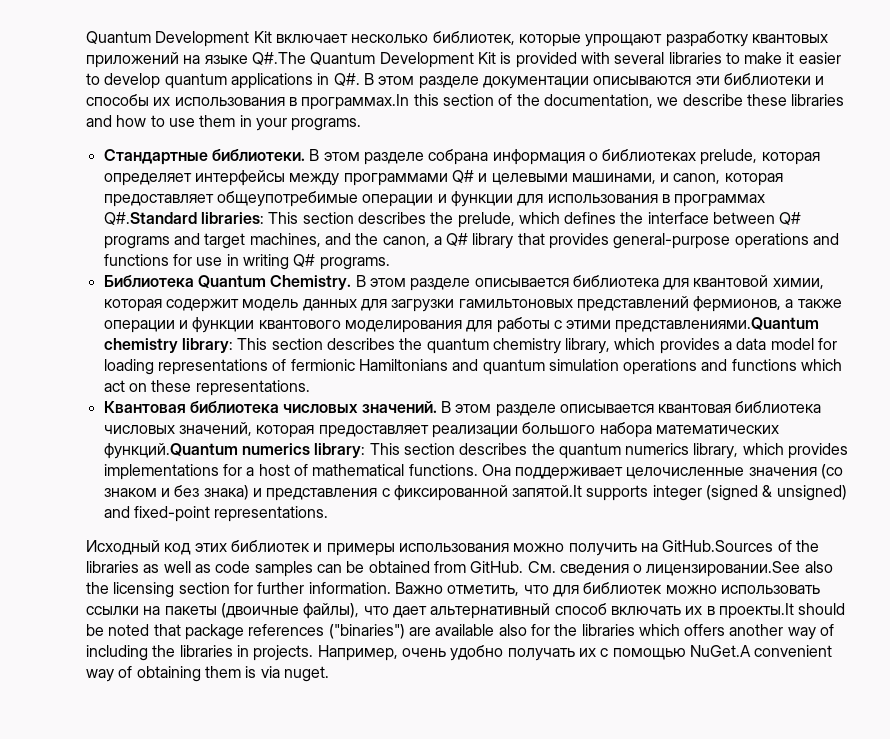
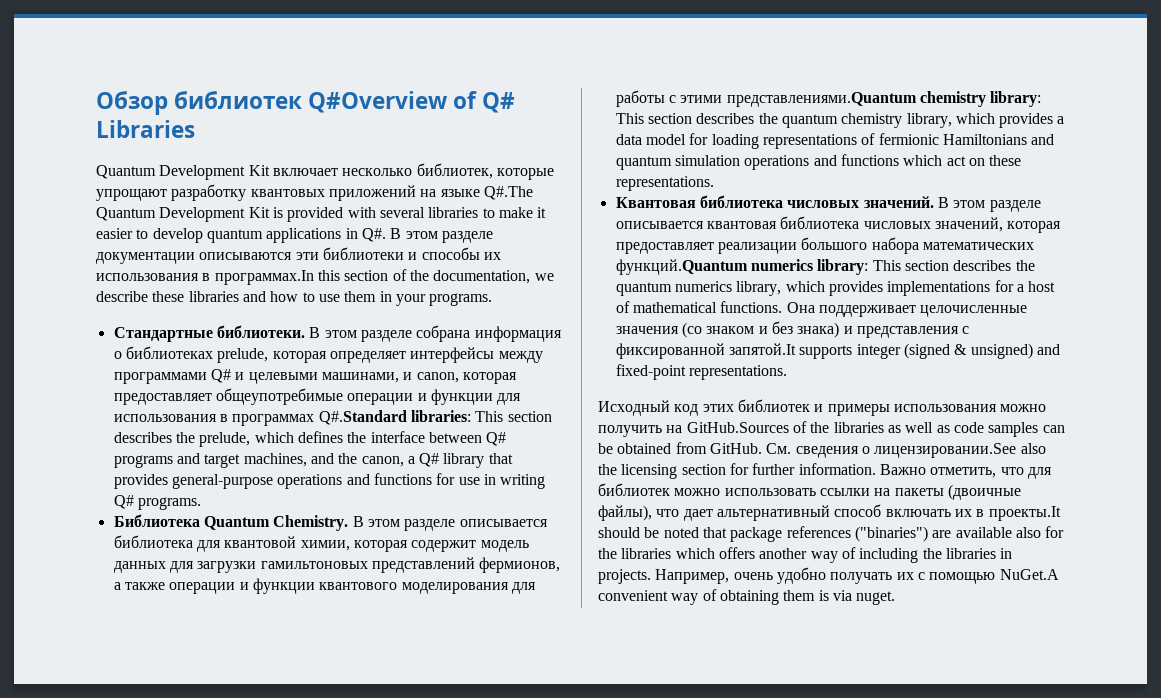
+ Обзор библиотек Q#Overview of Q# Libraries

